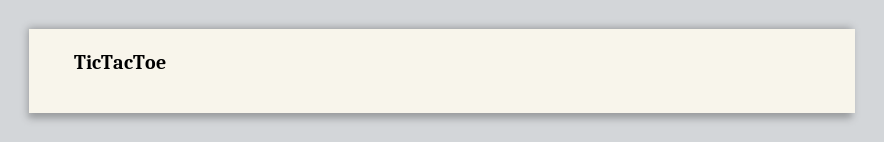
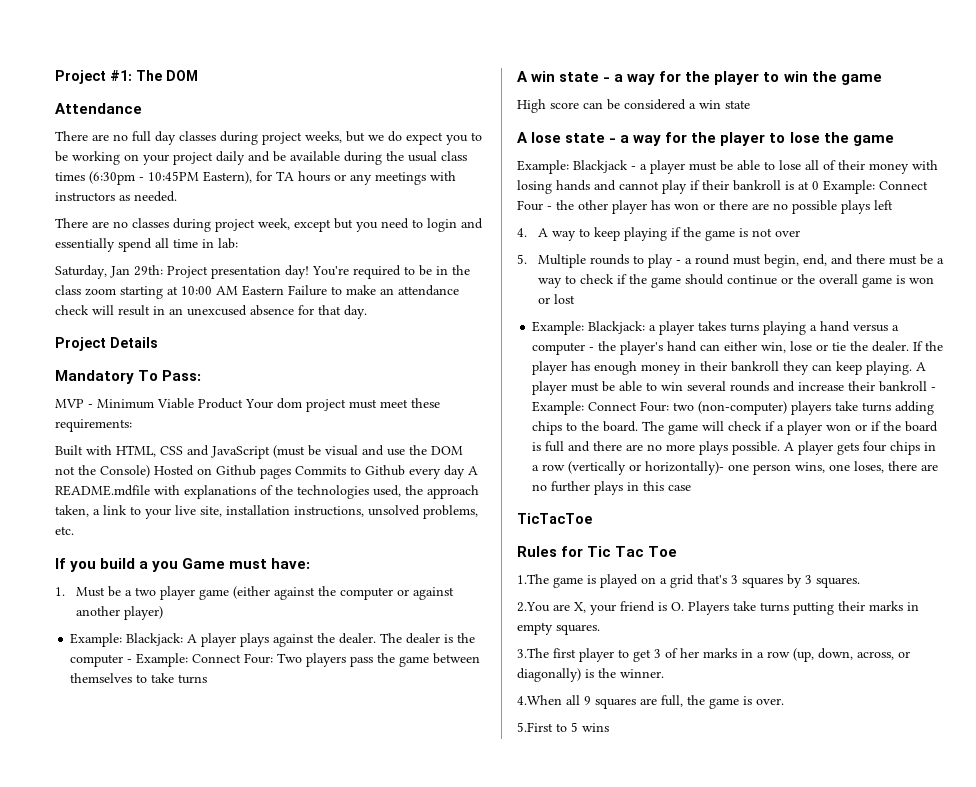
+ Project #1: The DOM
+ Attendance
+ There are no full day classes during project weeks, but we do expect you to be working on your project daily and be available during the usual class times (6:30pm - 10:45PM Eastern), for TA hours or any meetings with instructors as needed.
+ There are no classes during project week, except but you need to login and essentially spend all time in lab:
+ Saturday, Jan 29th: Project presentation day! You're required to be in the class zoom starting at 10:00 AM Eastern Failure to make an attendance check will result in an unexcused absence for that day.
+ Project Details
+ Mandatory To Pass:
+ MVP - Minimum Viable Product Your dom project must meet these requirements:
+ Built with HTML, CSS and JavaScript (must be visual and use the DOM not the Console) Hosted on Github pages Commits to Github every day A README.mdfile with explanations of the technologies used, the approach taken, a link to your live site, installation instructions, unsolved problems, etc.
+ If you build a you Game must have:
+ 1. Must be a two player game (either against the computer or against another player)
+ Example: Blackjack: A player plays against the dealer. The dealer is the computer - Example: Connect Four: Two players pass the game between themselves to take turns
+ A win state - a way for the player to win the game
+ High score can be considered a win state
+ A lose state - a way for the player to lose the game
+ Example: Blackjack - a player must be able to lose all of their money with losing hands and cannot play if their bankroll is at 0 Example: Connect Four - the other player has won or there are no possible plays left
+ 4. A way to keep playing if the game is not over
+ 5. Multiple rounds to play - a round must begin, end, and there must be a way to check if the game should continue or the overall game is won or lost
+ Example: Blackjack: a player takes turns playing a hand versus a computer - the player's hand can either win, lose or tie the dealer. If the player has enough money in their bankroll they can keep playing. A player must be able to win several rounds and increase their bankroll - Example: Connect Four: two (non-computer) players take turns adding chips to the board. The game will check if a player won or if the board is full and there are no more plays possible. A player gets four chips in a row (vertically or horizontally)- one person wins, one loses, there are no further plays in this case
  TicTacToe
+ Rules for Tic Tac Toe
+ 1.The game is played on a grid that's 3 squares by 3 squares.
+ 2.You are X, your friend is O. Players take turns putting their marks in empty squares.
+ 3.The first player to get 3 of her marks in a row (up, down, across, or diagonally) is the winner.
+ 4.When all 9 squares are full, the game is over.
+ 5.First to 5 wins

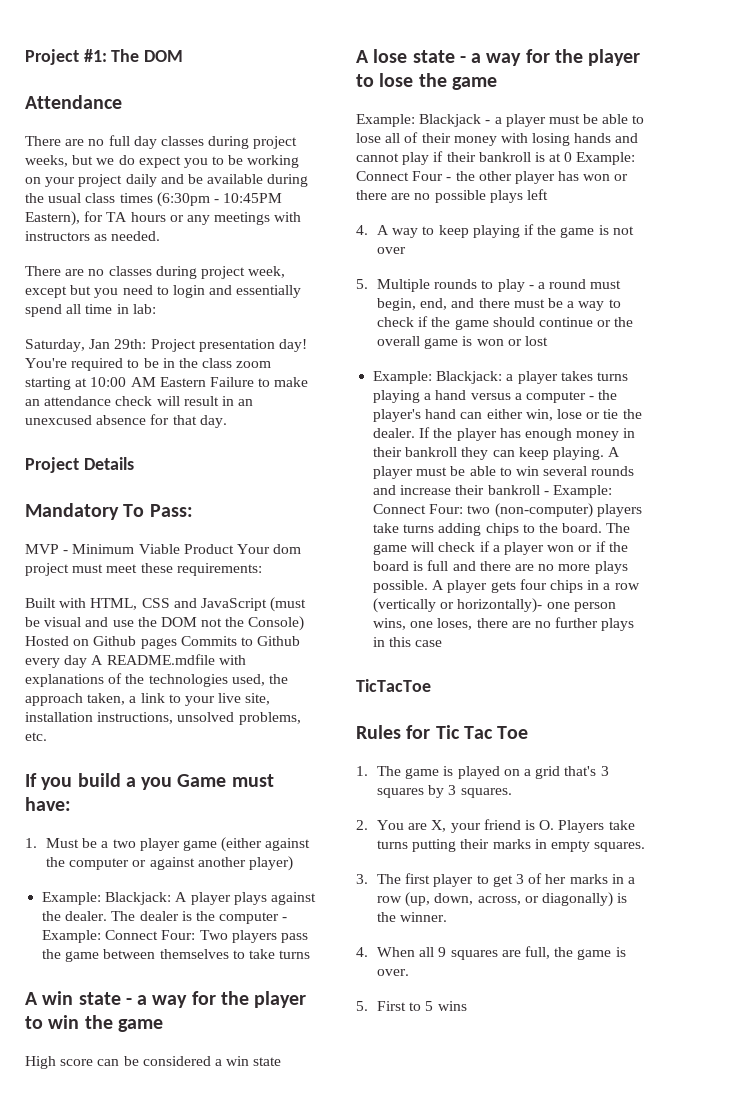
- 1.The game is played on a grid that's 3 squares by 3 squares.
+ 1. The game is played on a grid that's 3 squares by 3 squares.
- 2.You are X, your friend is O. Players take turns putting their marks in empty squares.
+ 2. You are X, your friend is O. Players take turns putting their marks in empty squares.
- 3.The first player to get 3 of her marks in a row (up, down, across, or diagonally) is the winner.
+ 3. The first player to get 3 of her marks in a row (up, down, across, or diagonally) is the winner.
- 4.When all 9 squares are full, the game is over.
+ 4. When all 9 squares are full, the game is over.
- 5.First to 5 wins
+ 5. First to 5 wins

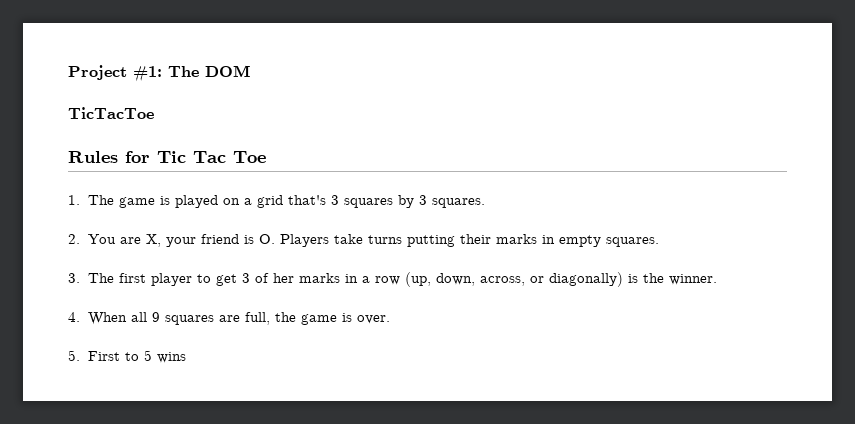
- Attendance
- There are no full day classes during project weeks, but we do expect you to be working on your project daily and be available during the usual class times (6:30pm - 10:45PM Eastern), for TA hours or any meetings with instructors as needed.
- There are no classes during project week, except but you need to login and essentially spend all time in lab:
- Saturday, Jan 29th: Project presentation day! You're required to be in the class zoom starting at 10:00 AM Eastern Failure to make an attendance check will result in an unexcused absence for that day.
- Project Details
- Mandatory To Pass:
- MVP - Minimum Viable Product Your dom project must meet these requirements:
- Built with HTML, CSS and JavaScript (must be visual and use the DOM not the Console) Hosted on Github pages Commits to Github every day A README.mdfile with explanations of the technologies used, the approach taken, a link to your live site, installation instructions, unsolved problems, etc.
- If you build a you Game must have:
- 1. Must be a two player game (either against the computer or against another player)
- Example: Blackjack: A player plays against the dealer. The dealer is the computer - Example: Connect Four: Two players pass the game between themselves to take turns
- A win state - a way for the player to win the game
- High score can be considered a win state
- A lose state - a way for the player to lose the game
- Example: Blackjack - a player must be able to lose all of their money with losing hands and cannot play if their bankroll is at 0 Example: Connect Four - the other player has won or there are no possible plays left
- 4. A way to keep playing if the game is not over
- 5. Multiple rounds to play - a round must begin, end, and there must be a way to check if the game should continue or the overall game is won or lost
- Example: Blackjack: a player takes turns playing a hand versus a computer - the player's hand can either win, lose or tie the dealer. If the player has enough money in their bankroll they can keep playing. A player must be able to win several rounds and increase their bankroll - Example: Connect Four: two (non-computer) players take turns adding chips to the board. The game will check if a player won or if the board is full and there are no more plays possible. A player gets four chips in a row (vertically or horizontally)- one person wins, one loses, there are no further plays in this case

